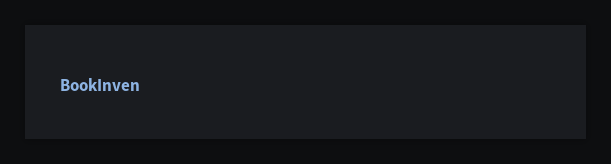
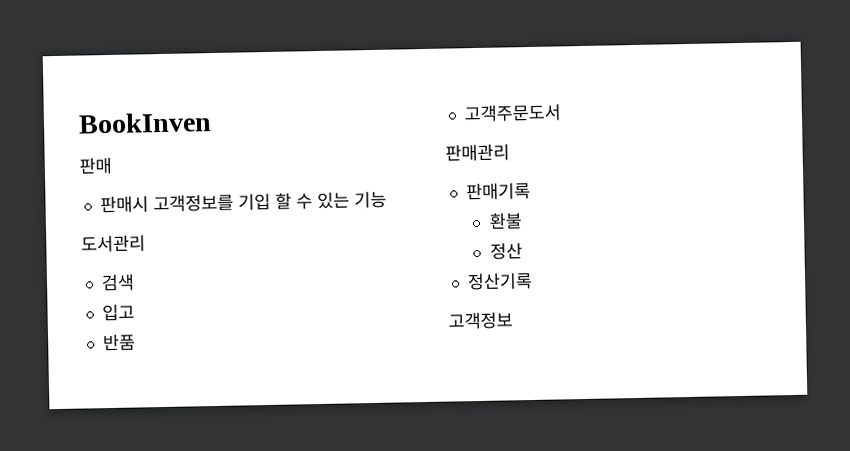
+ 판매
+ 판매시 고객정보를 기입 할 수 있는 기능
+ 도서관리
+ 검색
+ 입고
+ 반품
+ 고객주문도서
+ 판매관리
+ 판매기록
+ 환불
+ 정산
+ 정산기록
+ 고객정보

